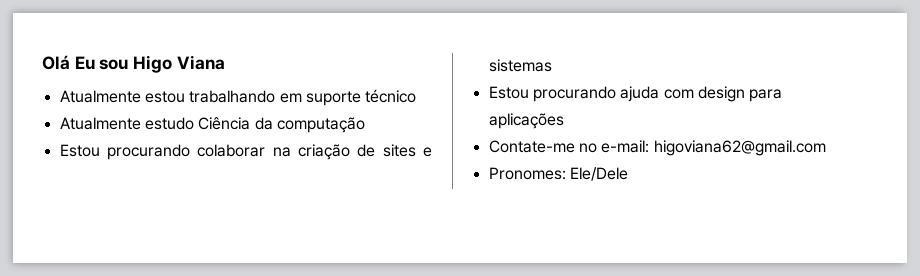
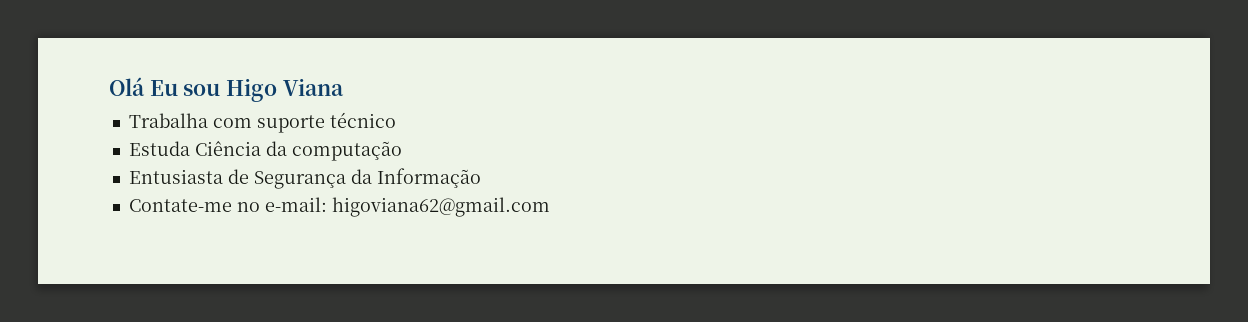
- Atualmente estou trabalhando em suporte técnico
+ Trabalha com suporte técnico
- Atualmente estudo Ciência da computação
+ Estuda Ciência da computação
- Estou procurando colaborar na criação de sites e sistemas
- Estou procurando ajuda com design para aplicações
+ Entusiasta de Segurança da Informação
- Pronomes: Ele/Dele

